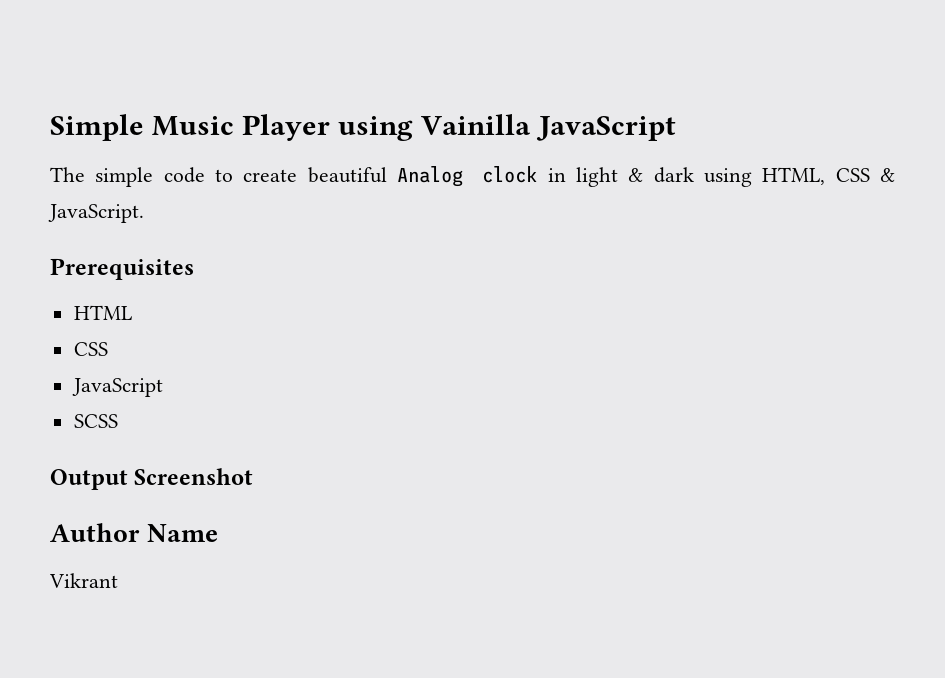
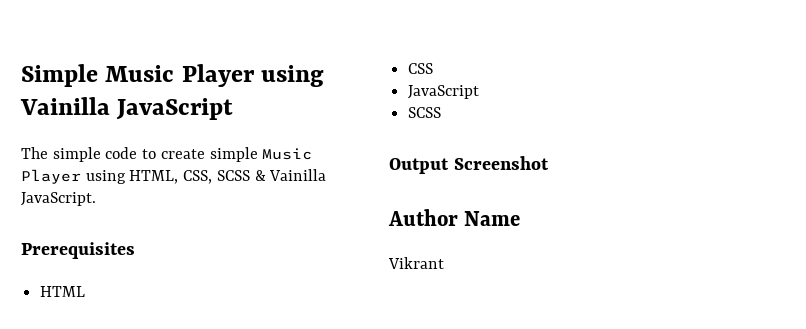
- The simple code to create beautiful Analog clock in light & dark using HTML, CSS & JavaScript.
+ The simple code to create simple Music Player using HTML, CSS, SCSS & Vainilla JavaScript.

